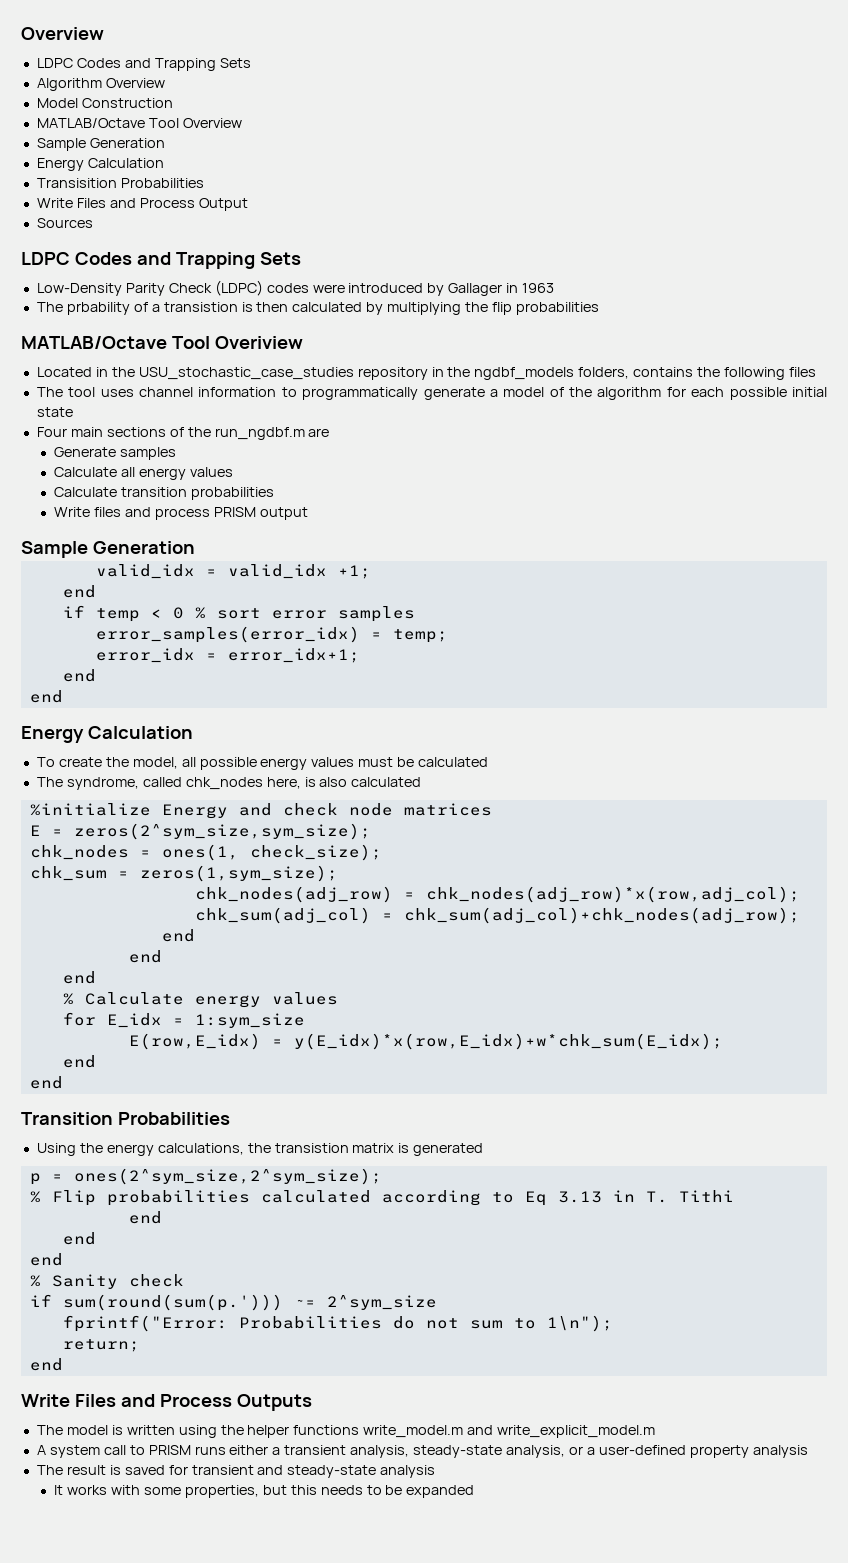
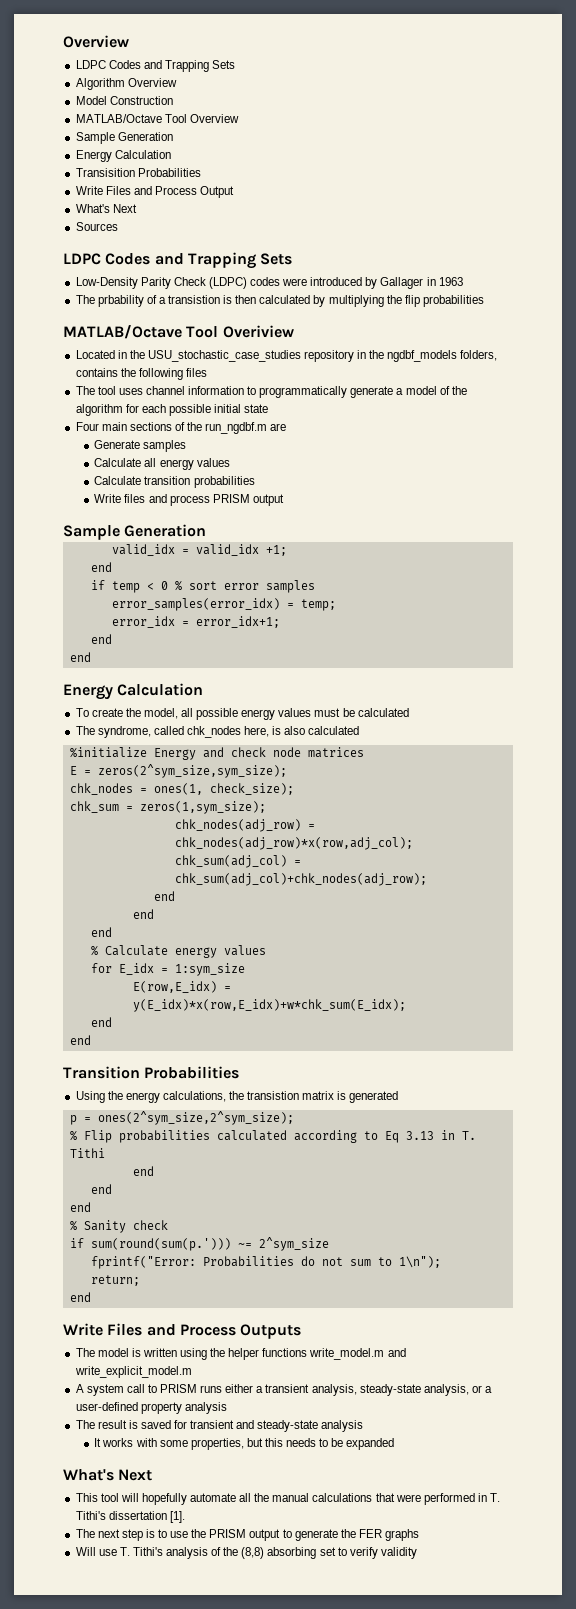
  Write Files and Process Output
+ What's Next
  It works with some properties, but this needs to be expanded
+ What's Next
+ This tool will hopefully automate all the manual calculations that were performed in T. Tithi's dissertation [1].
+ The next step is to use the PRISM output to generate the FER graphs
+ Will use T. Tithi's analysis of the (8,8) absorbing set to verify validity

